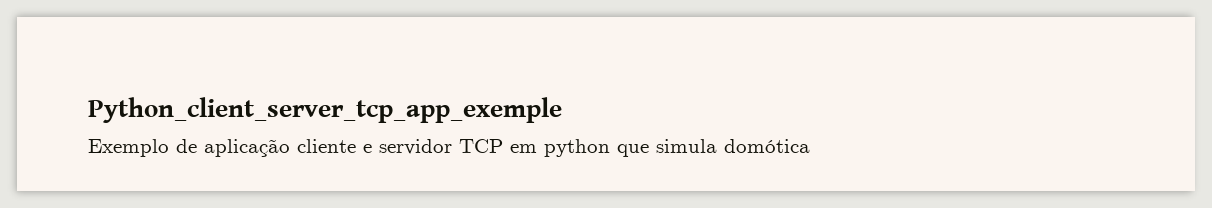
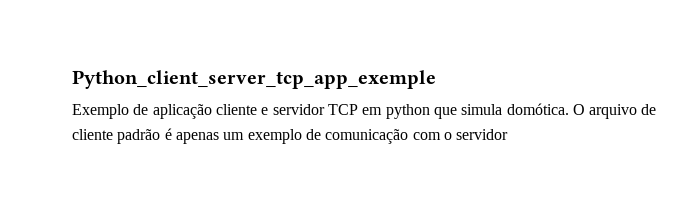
- Exemplo de aplicação cliente e servidor TCP em python que simula domótica
+ Exemplo de aplicação cliente e servidor TCP em python que simula domótica. O arquivo de cliente padrão é apenas um exemplo de comunicação com o servidor

